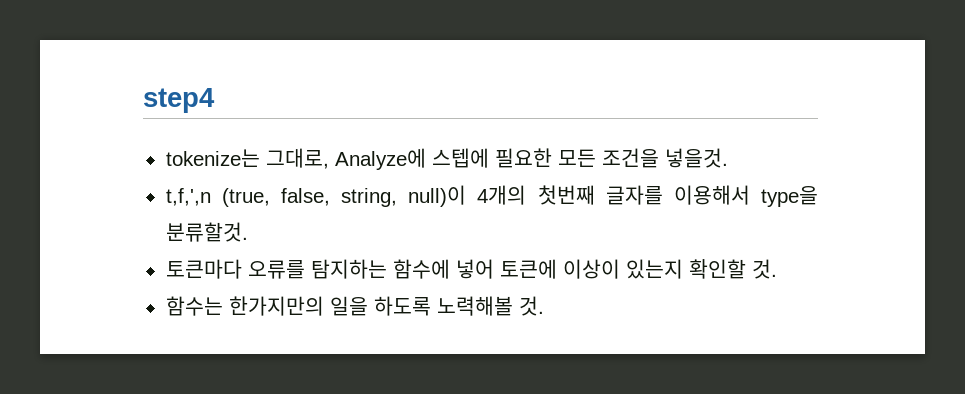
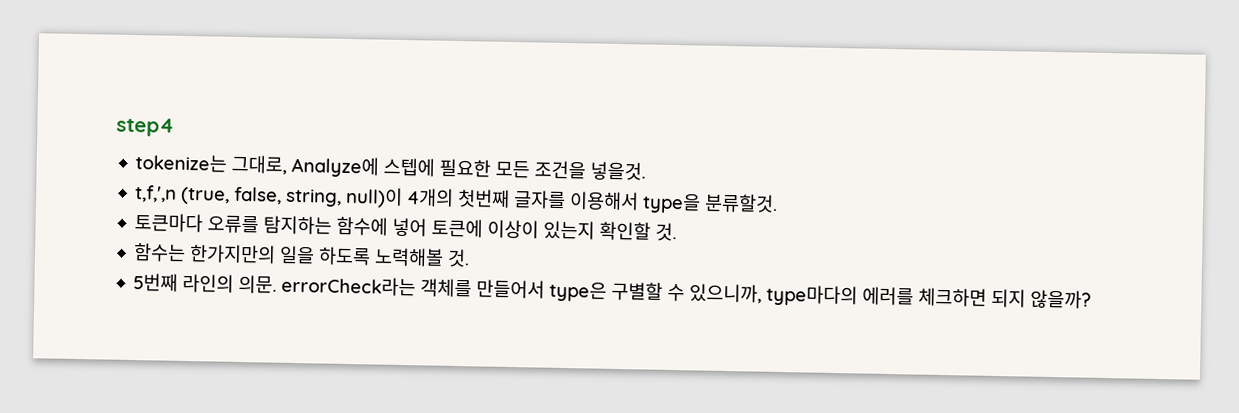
+ 5번째 라인의 의문. errorCheck라는 객체를 만들어서 type은 구별할 수 있으니까, type마다의 에러를 체크하면 되지 않을까?

